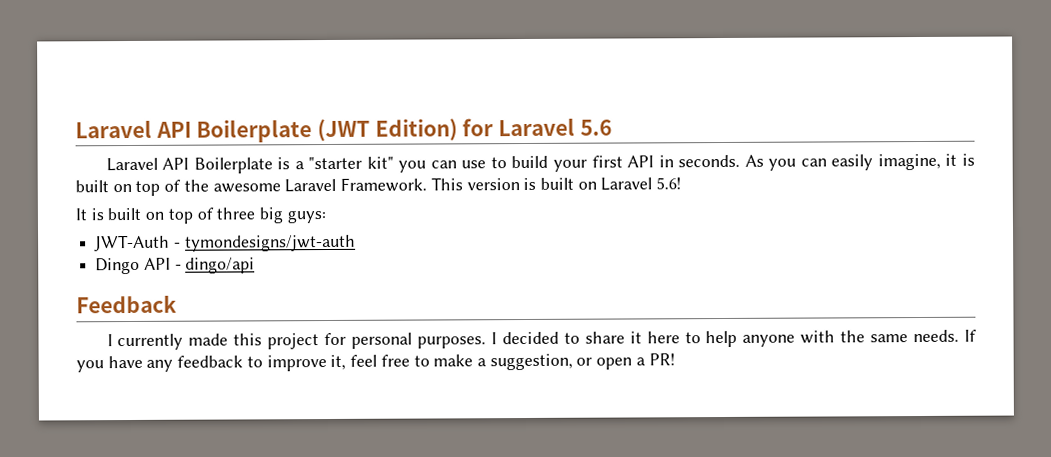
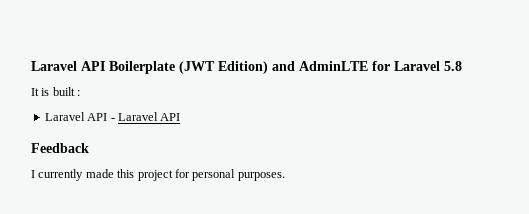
- Laravel API Boilerplate (JWT Edition) for Laravel 5.6
- Laravel API Boilerplate is a "starter kit" you can use to build your first API in seconds. As you can easily imagine, it is built on top of the awesome Laravel Framework. This version is built on Laravel 5.6!
- It is built on top of three big guys:
- JWT-Auth - tymondesigns/jwt-auth
- Dingo API - dingo/api
+ Laravel API Boilerplate (JWT Edition) and AdminLTE for Laravel 5.8
+ It is built :
+ Laravel API - Laravel API
- I decided to share it here to help anyone with the same needs. If you have any feedback to improve it, feel free to make a suggestion, or open a PR!

